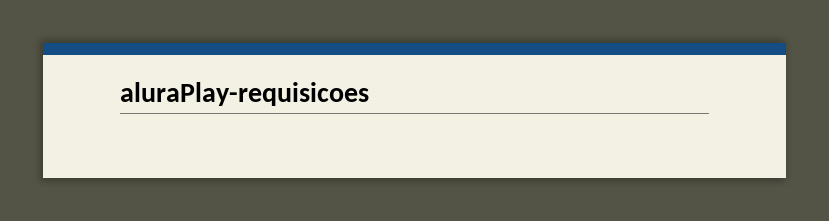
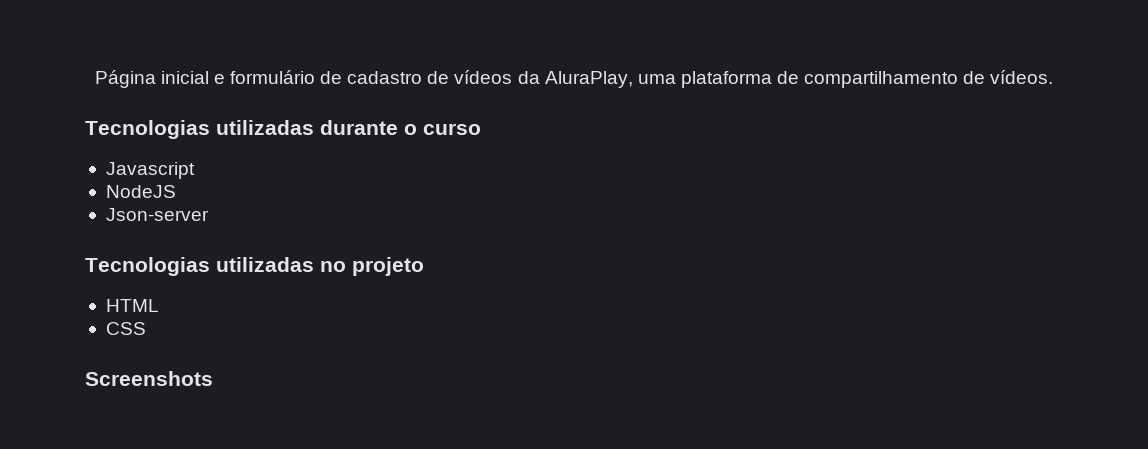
- aluraPlay-requisicoes
+ Página inicial e formulário de cadastro de vídeos da AluraPlay, uma plataforma de compartilhamento de vídeos.
+ Tecnologias utilizadas durante o curso
+ Javascript
+ NodeJS
+ Json-server
+ Tecnologias utilizadas no projeto
+ HTML
+ CSS
+ Screenshots

